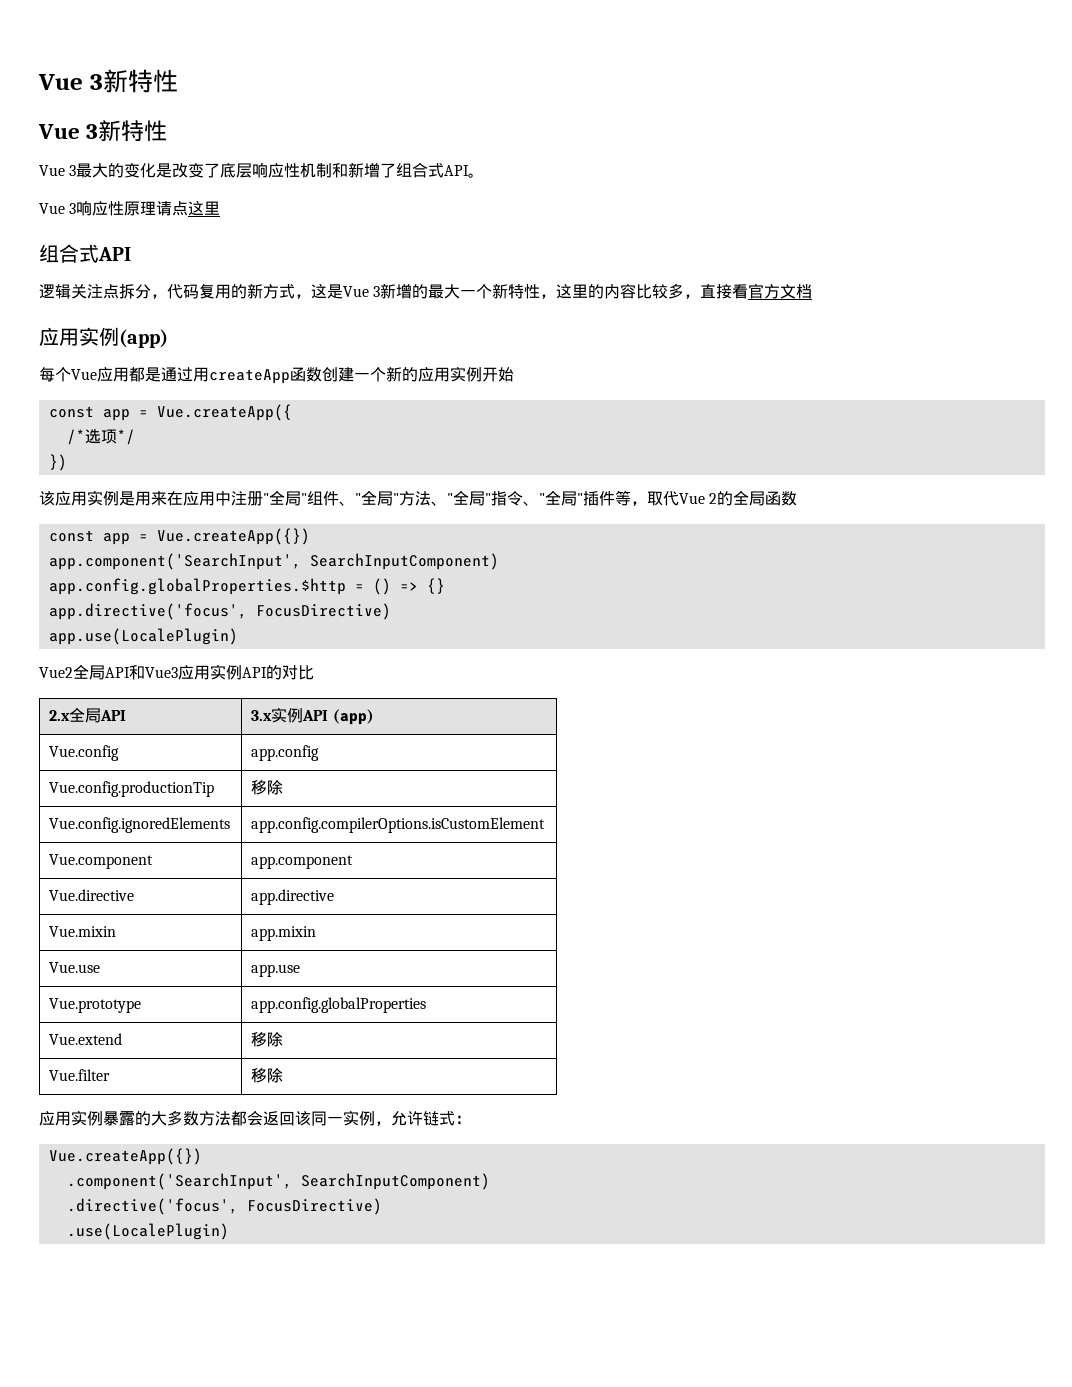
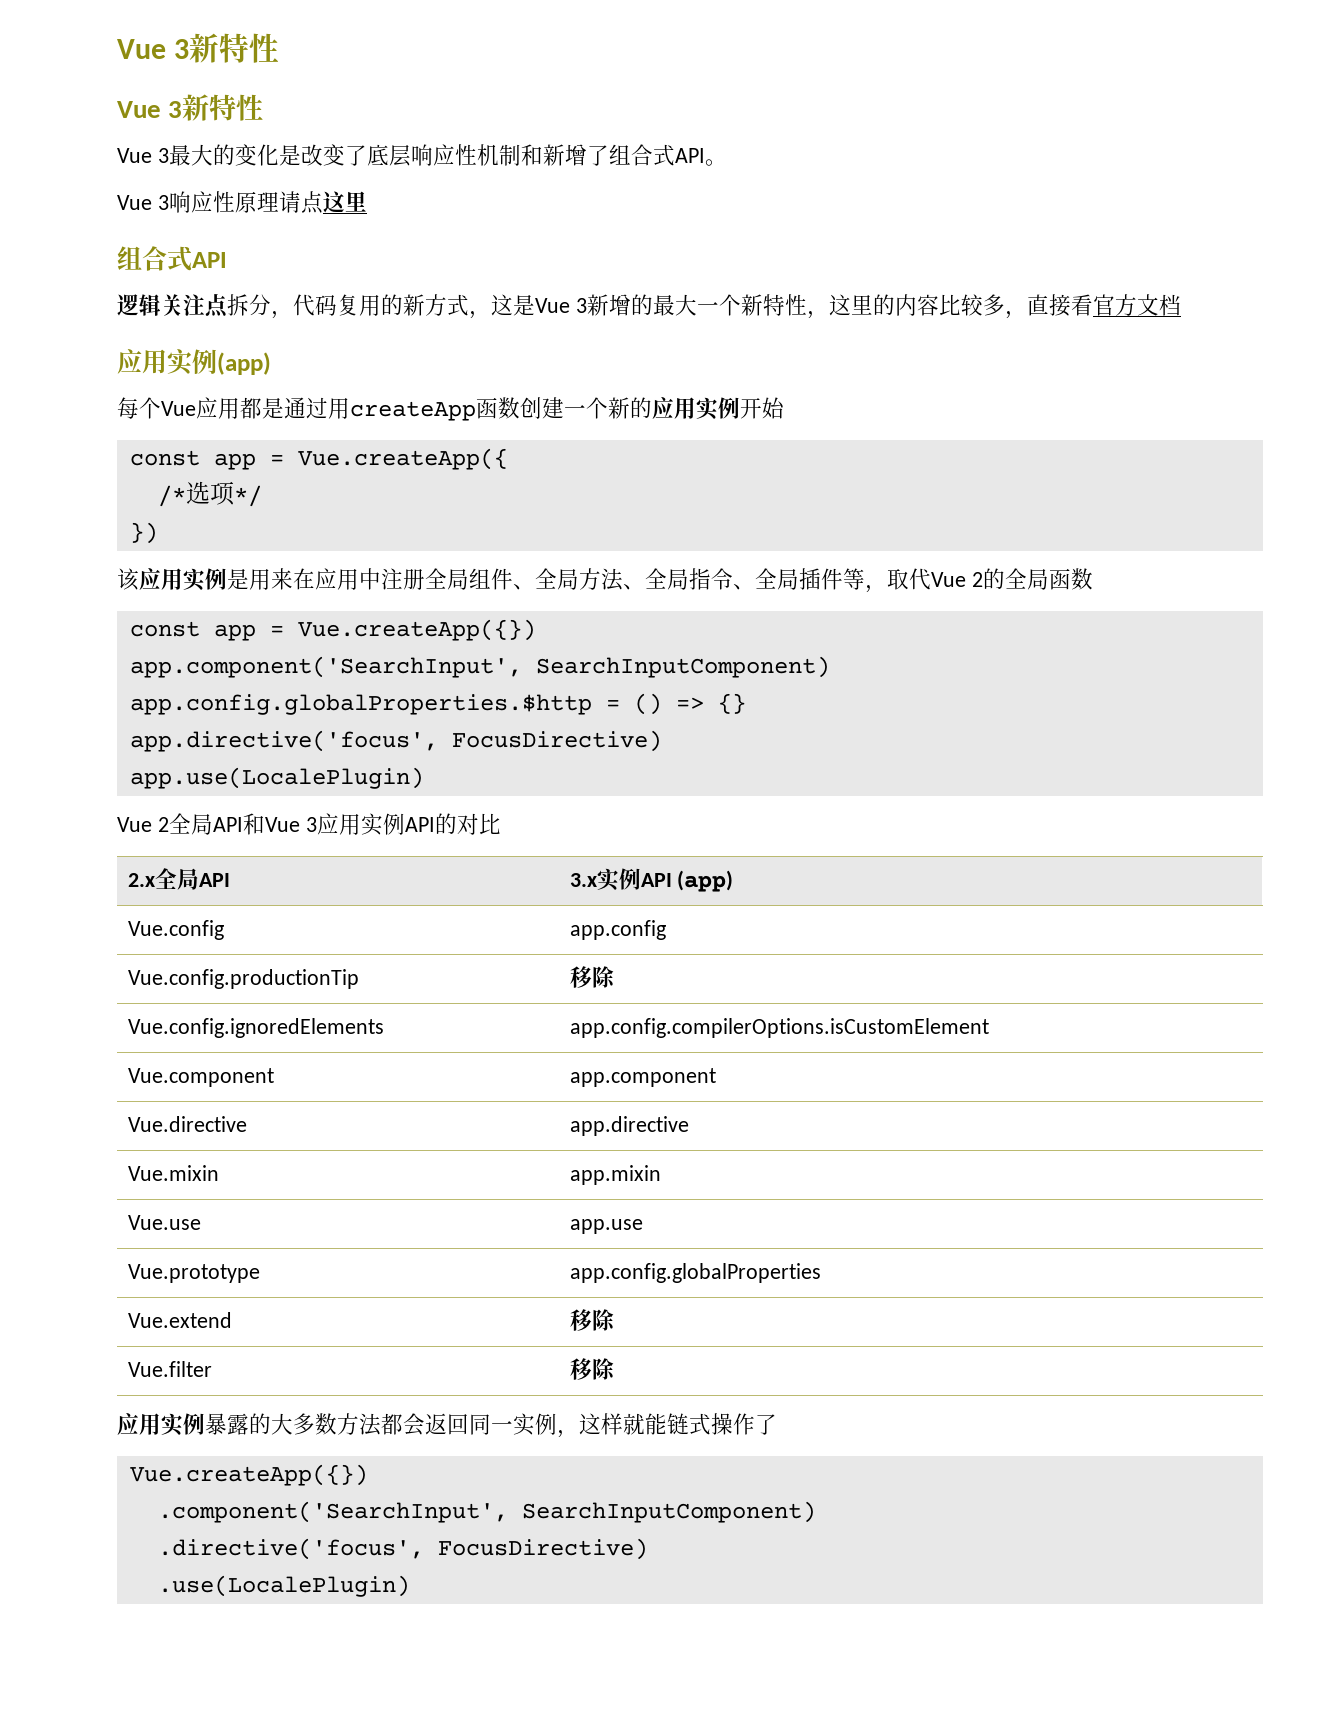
- 该应用实例是用来在应用中注册"全局"组件、"全局"方法、"全局"指令、"全局"插件等，取代Vue 2的全局函数
+ 该应用实例是用来在应用中注册全局组件、全局方法、全局指令、全局插件等，取代Vue 2的全局函数
- Vue2全局API和Vue3应用实例API的对比
+ Vue 2全局API和Vue 3应用实例API的对比
- 应用实例暴露的大多数方法都会返回该同一实例，允许链式：
+ 应用实例暴露的大多数方法都会返回同一实例，这样就能链式操作了

